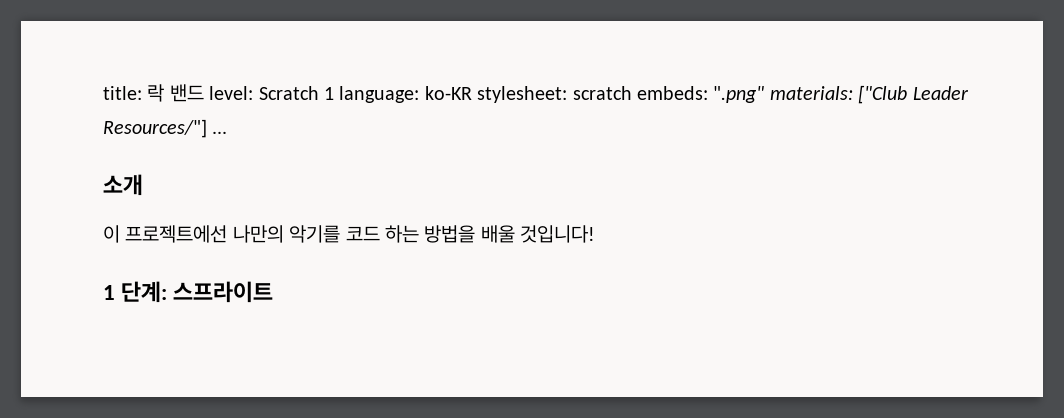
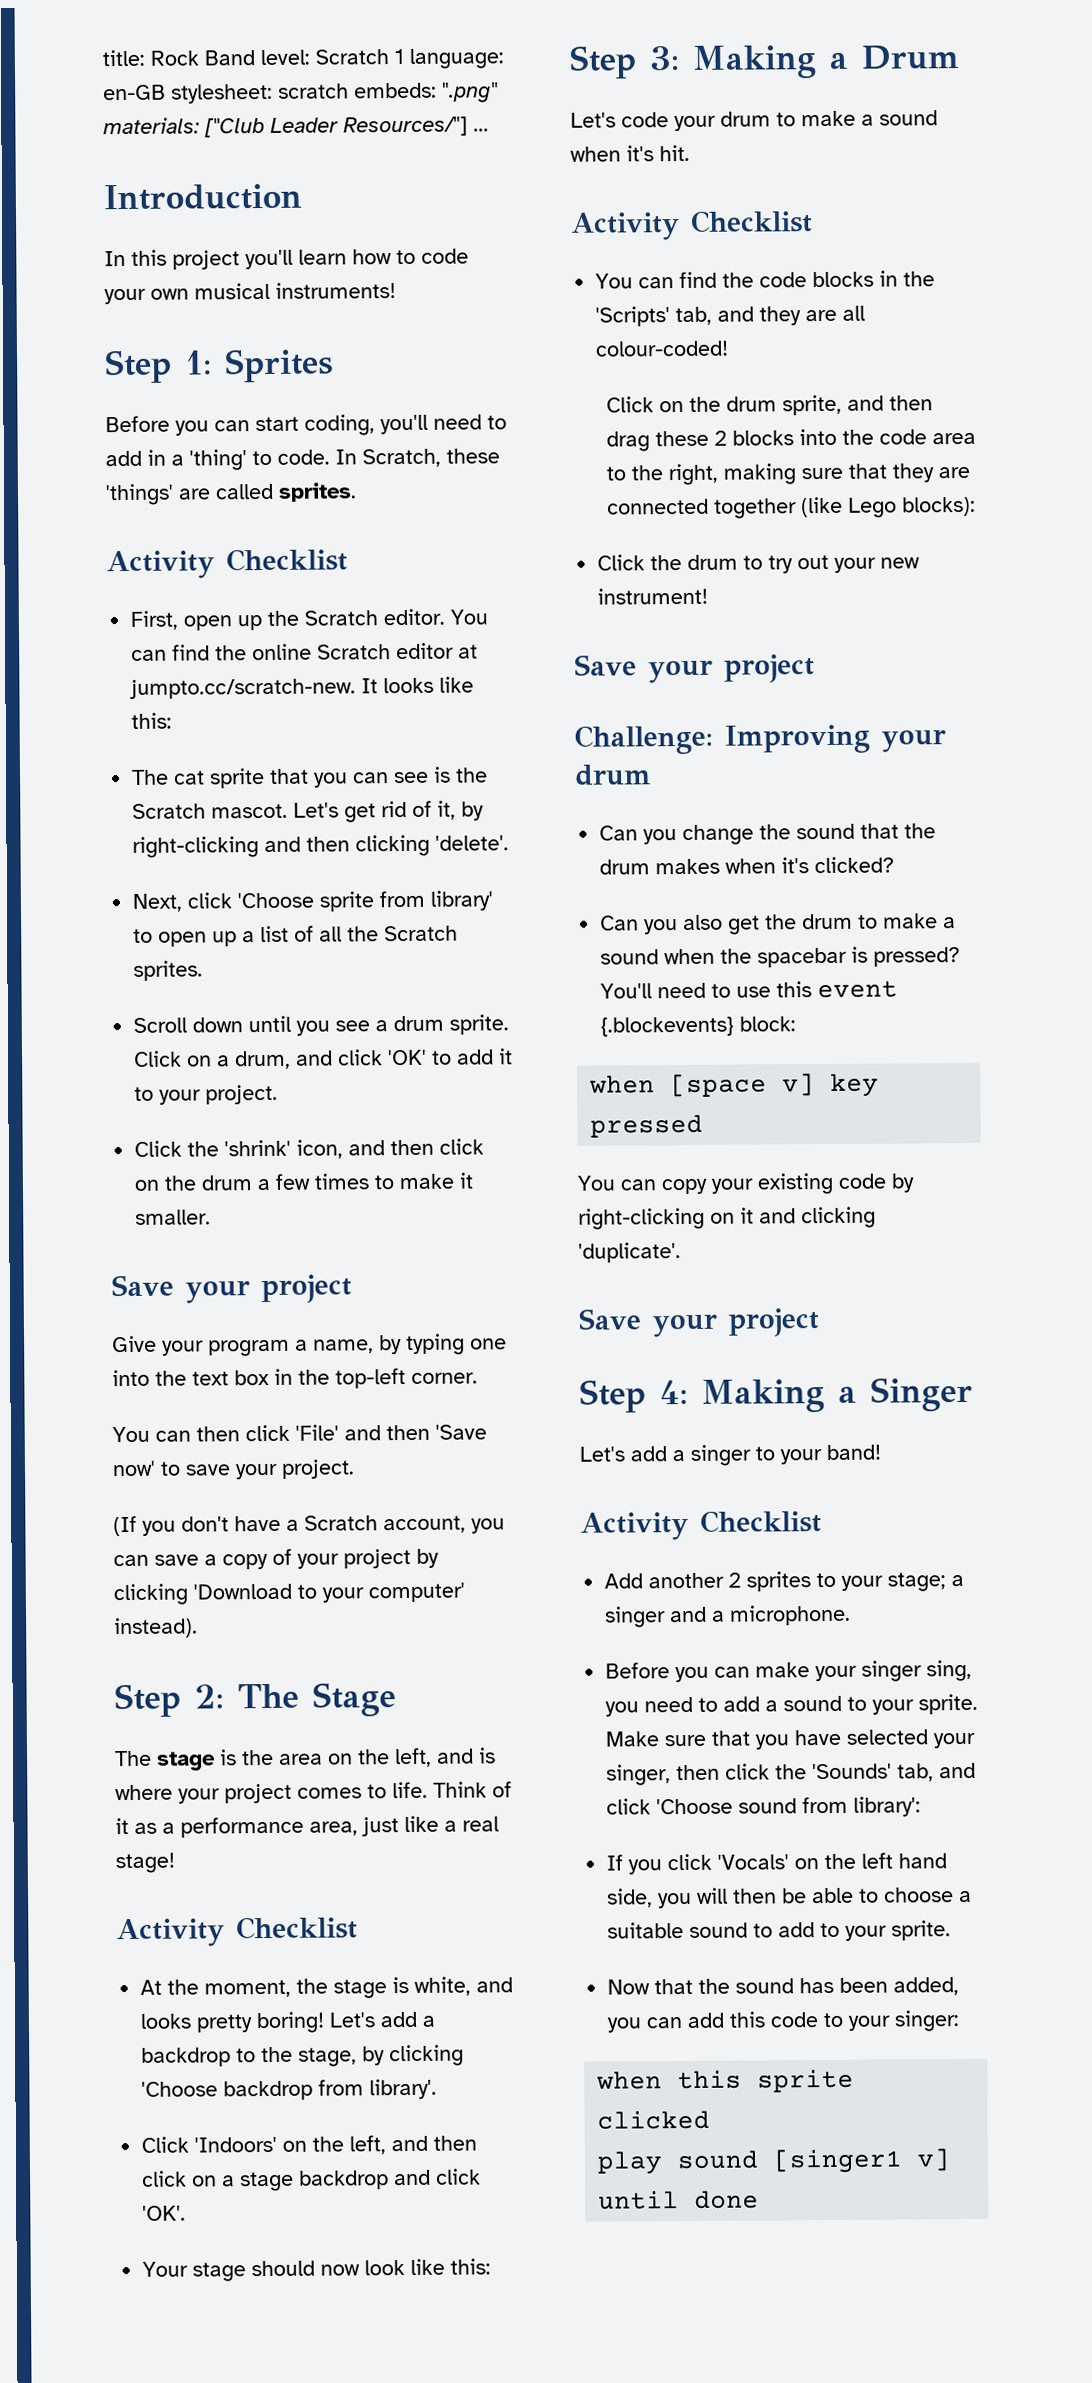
- title: 락 밴드 level: Scratch 1 language: ko-KR stylesheet: scratch embeds: ".png" materials: ["Club Leader Resources/"] ...
+ title: Rock Band level: Scratch 1 language: en-GB stylesheet: scratch embeds: ".png" materials: ["Club Leader Resources/"] ...
- 소개
- 이 프로젝트에선 나만의 악기를 코드 하는 방법을 배울 것입니다!
- 1 단계: 스프라이트
+ Introduction
+ In this project you'll learn how to code your own musical instruments!
+ Step 1: Sprites
+ Before you can start coding, you'll need to add in a 'thing' to code. In Scratch, these 'things' are called sprites.
+ Activity Checklist
+ First, open up the Scratch editor. You can find the online Scratch editor at jumpto.cc/scratch-new. It looks like this:
+ The cat sprite that you can see is the Scratch mascot. Let's get rid of it, by right-clicking and then clicking 'delete'.
+ Next, click 'Choose sprite from library' to open up a list of all the Scratch sprites.
+ Scroll down until you see a drum sprite. Click on a drum, and click 'OK' to add it to your project.
+ Click the 'shrink' icon, and then click on the drum a few times to make it smaller.
+ Save your project
+ Give your program a name, by typing one into the text box in the top-left corner.
+ You can then click 'File' and then 'Save now' to save your project.
+ (If you don't have a Scratch account, you can save a copy of your project by clicking 'Download to your computer' instead).
+ Step 2: The Stage
+ The stage is the area on the left, and is where your project comes to life. Think of it as a performance area, just like a real stage!
+ Activity Checklist
+ At the moment, the stage is white, and looks pretty boring! Let's add a backdrop to the stage, by clicking 'Choose backdrop from library'.
+ Click 'Indoors' on the left, and then click on a stage backdrop and click 'OK'.
+ Your stage should now look like this:
+ Step 3: Making a Drum
+ Let's code your drum to make a sound when it's hit.
+ Activity Checklist
+ You can find the code blocks in the 'Scripts' tab, and they are all colour-coded!
+ Click on the drum sprite, and then drag these 2 blocks into the code area to the right, making sure that they are connected together (like Lego blocks):
+ Click the drum to try out your new instrument!
+ Save your project
+ Challenge: Improving your drum
+ Can you change the sound that the drum makes when it's clicked?
+ Can you also get the drum to make a sound when the spacebar is pressed? You'll need to use this event {.blockevents} block:
+ when [space v] key pressed
+ You can copy your existing code by right-clicking on it and clicking 'duplicate'.
+ Save your project
+ Step 4: Making a Singer
+ Let's add a singer to your band!
+ Activity Checklist
+ Add another 2 sprites to your stage; a singer and a microphone.
+ Before you can make your singer sing, you need to add a sound to your sprite. Make sure that you have selected your singer, then click the 'Sounds' tab, and click 'Choose sound from library':
+ If you click 'Vocals' on the left hand side, you will then be able to choose a suitable sound to add to your sprite.
+ Now that the sound has been added, you can add this code to your singer:
+ when this sprite clicked
+ play sound [singer1 v] until done

